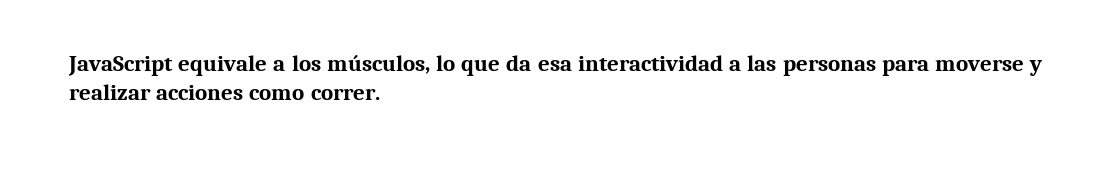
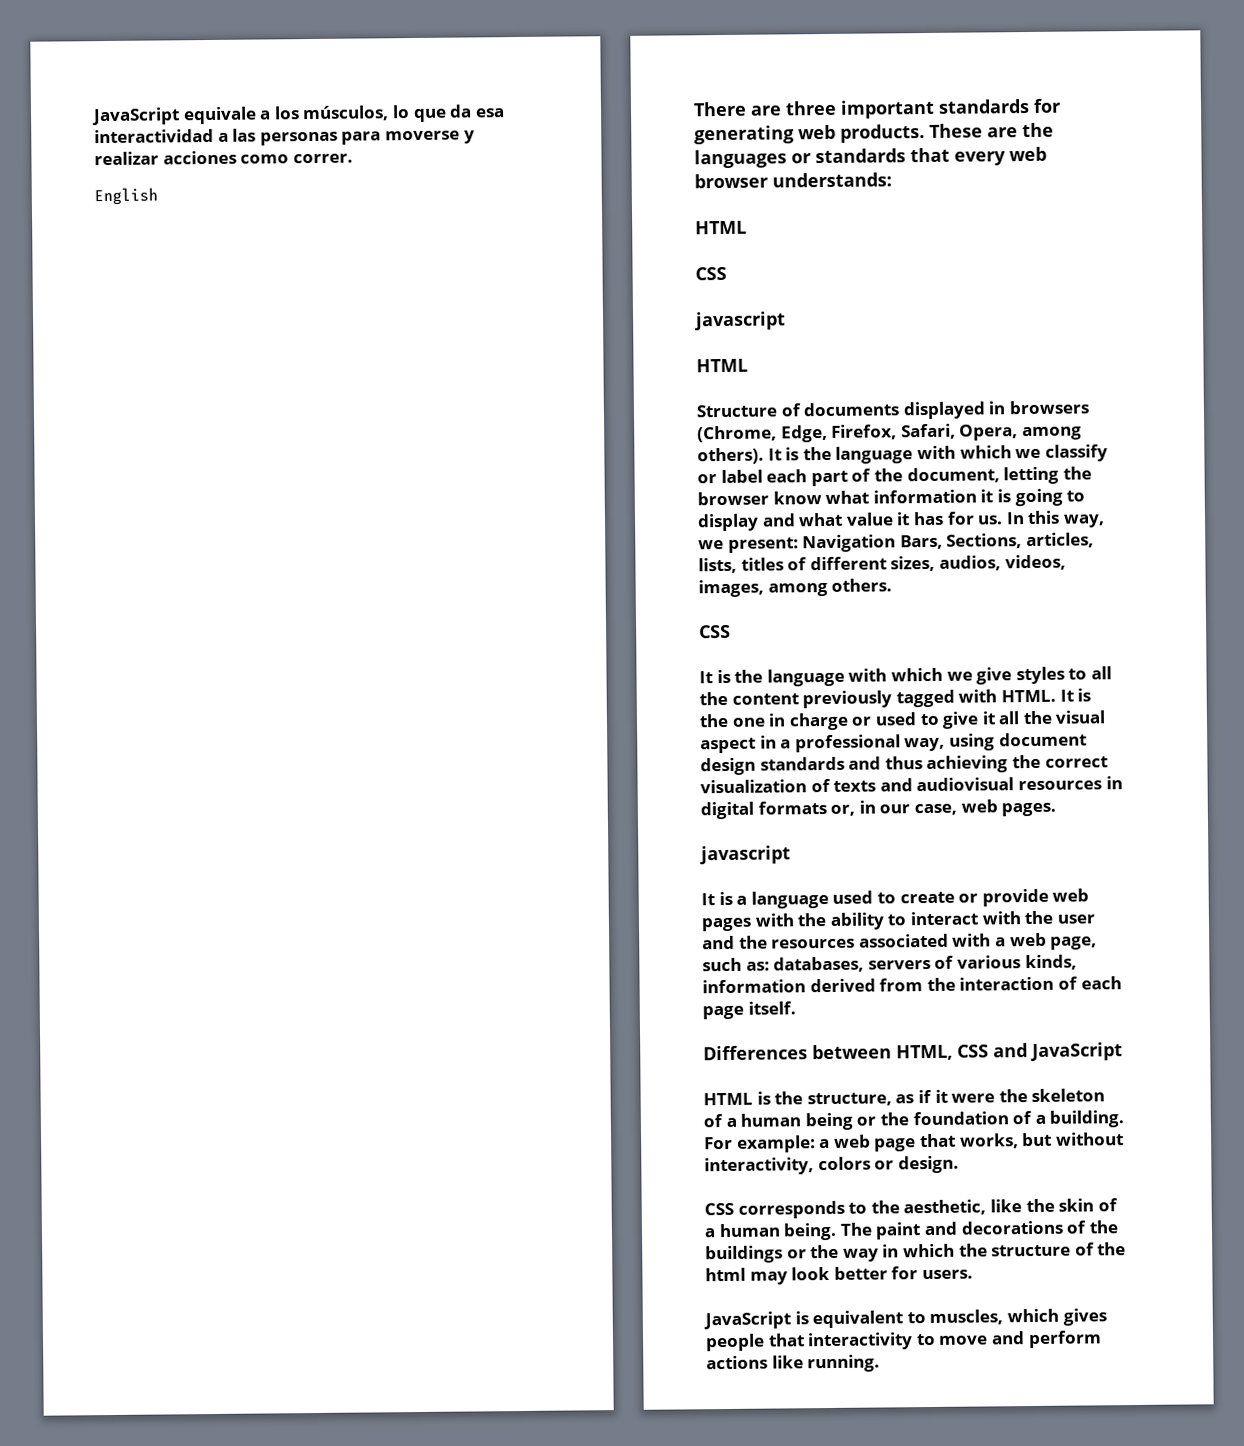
+ English
+ There are three important standards for generating web products. These are the languages or standards that every web browser understands:
+ HTML
+ CSS
+ javascript
+ HTML
+ Structure of documents displayed in browsers (Chrome, Edge, Firefox, Safari, Opera, among others). It is the language with which we classify or label each part of the document, letting the browser know what information it is going to display and what value it has for us. In this way, we present: Navigation Bars, Sections, articles, lists, titles of different sizes, audios, videos, images, among others.
+ CSS
+ It is the language with which we give styles to all the content previously tagged with HTML. It is the one in charge or used to give it all the visual aspect in a professional way, using document design standards and thus achieving the correct visualization of texts and audiovisual resources in digital formats or, in our case, web pages.
+ javascript
+ It is a language used to create or provide web pages with the ability to interact with the user and the resources associated with a web page, such as: databases, servers of various kinds, information derived from the interaction of each page itself.
+ Differences between HTML, CSS and JavaScript
+ HTML is the structure, as if it were the skeleton of a human being or the foundation of a building. For example: a web page that works, but without interactivity, colors or design.
+ CSS corresponds to the aesthetic, like the skin of a human being. The paint and decorations of the buildings or the way in which the structure of the html may look better for users.
+ JavaScript is equivalent to muscles, which gives people that interactivity to move and perform actions like running.

